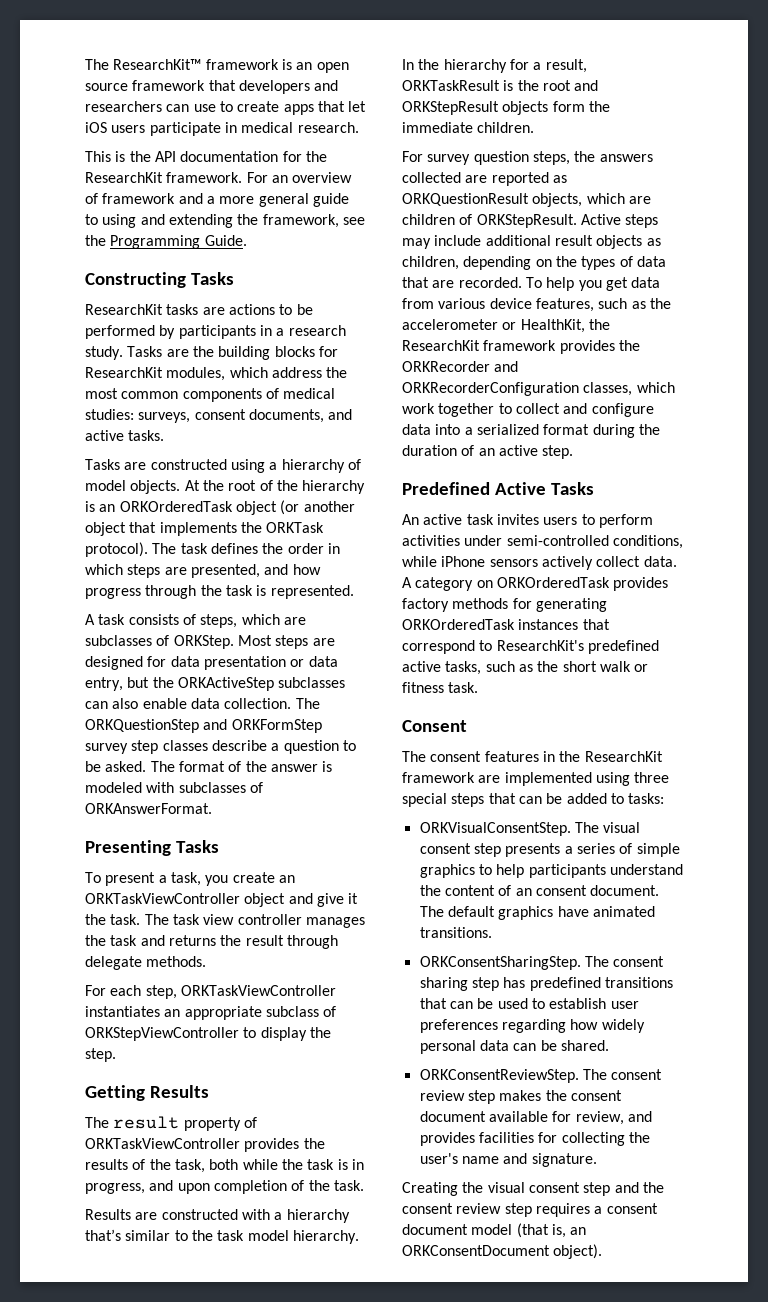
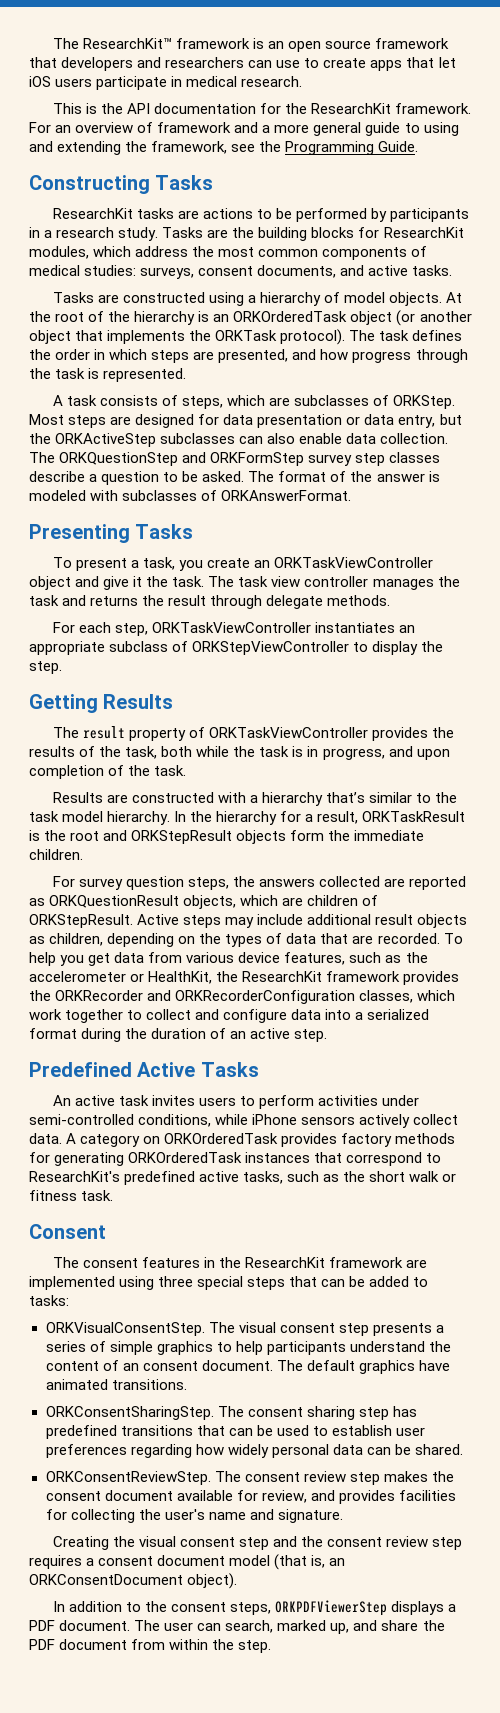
+ In addition to the consent steps, ORKPDFViewerStep displays a PDF document. The user can search, marked up, and share the PDF document from within the step.

